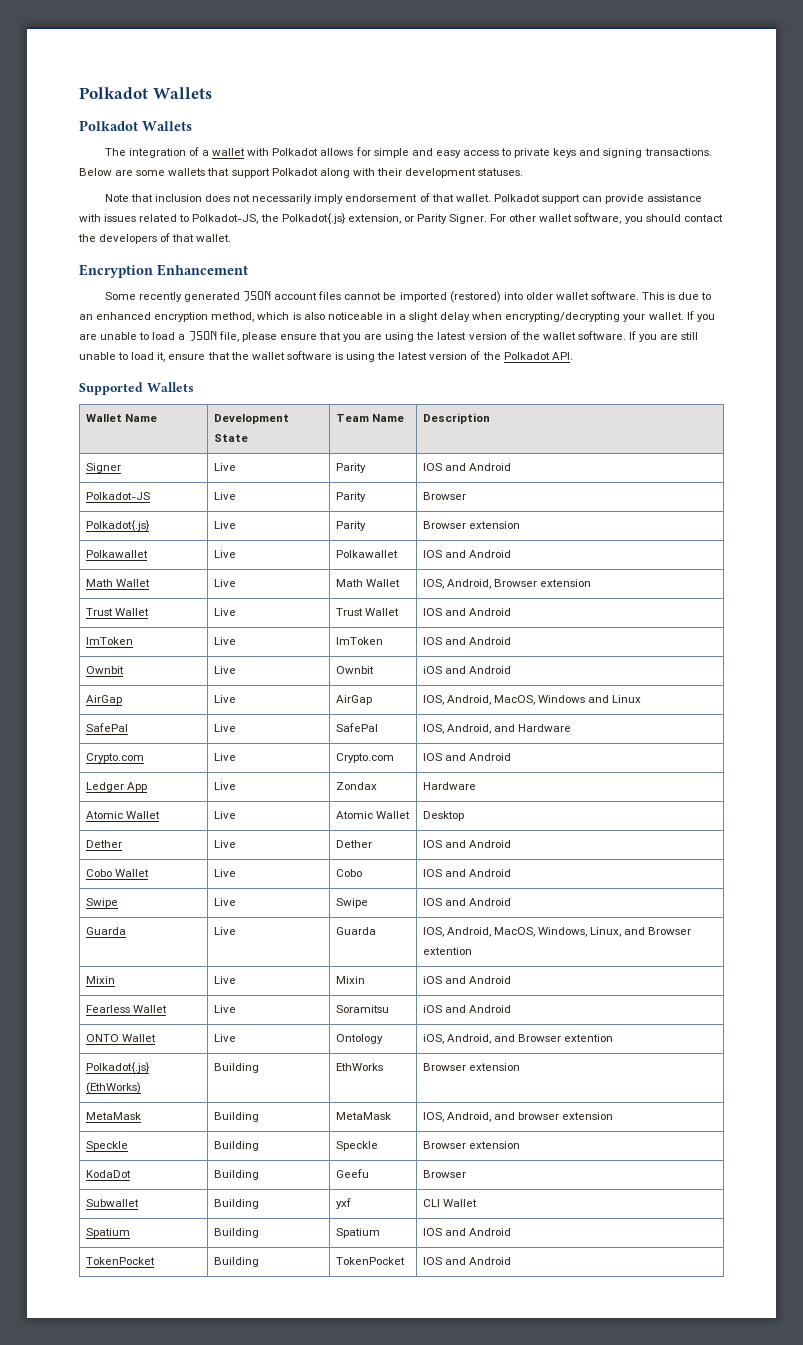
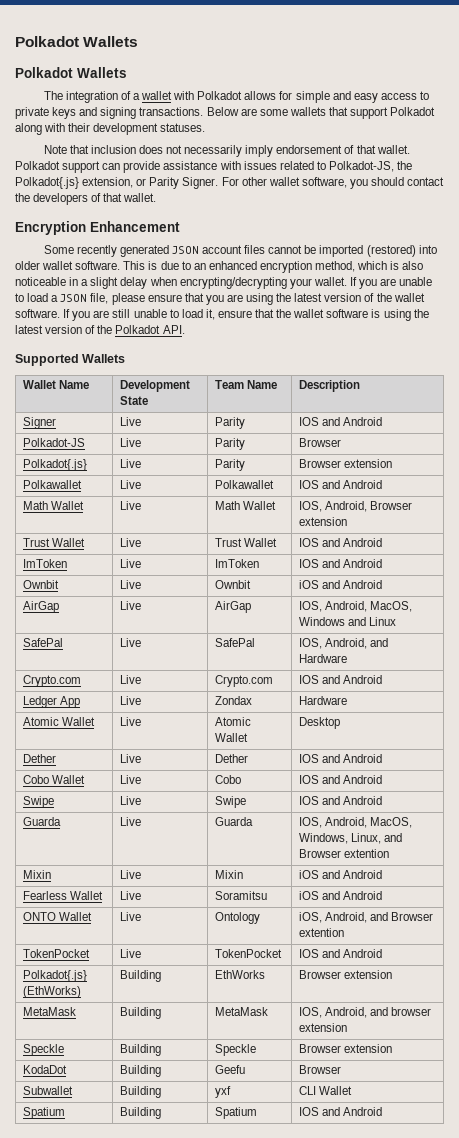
+ TokenPocket | Live | TokenPocket | IOS and Android
- TokenPocket | Building | TokenPocket | IOS and Android

